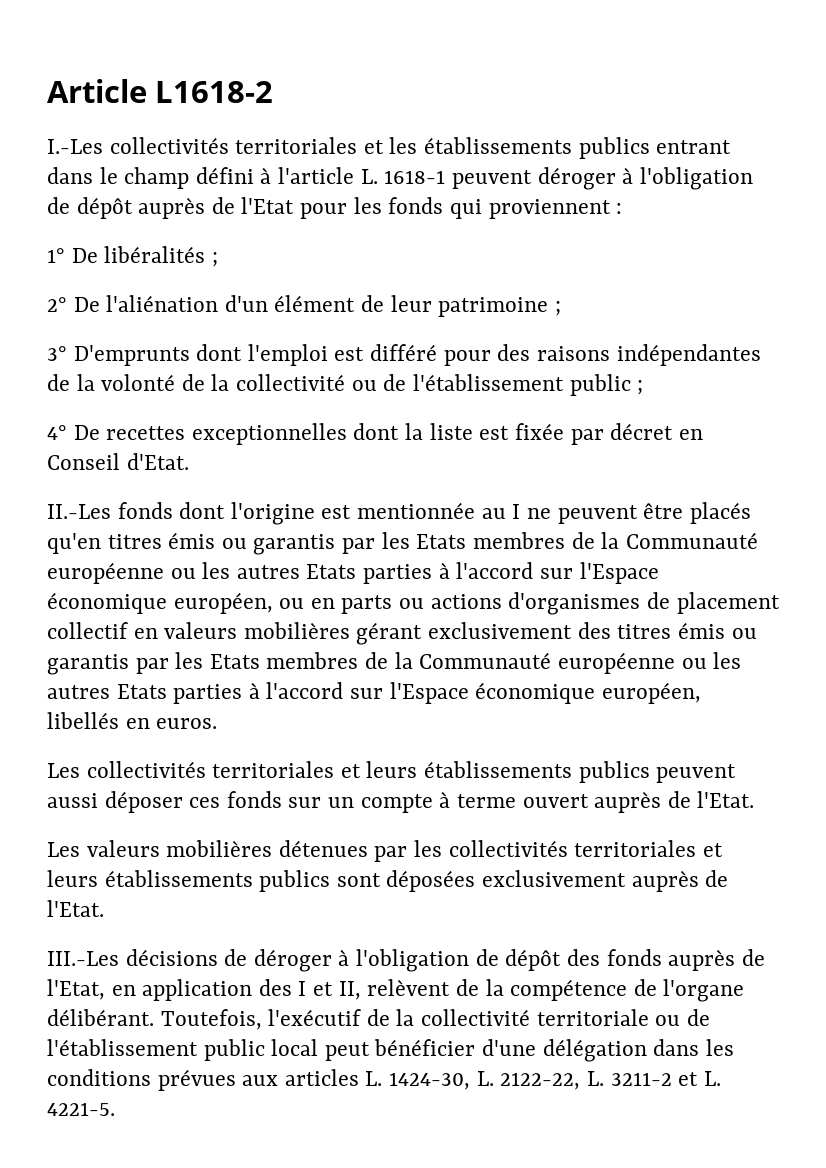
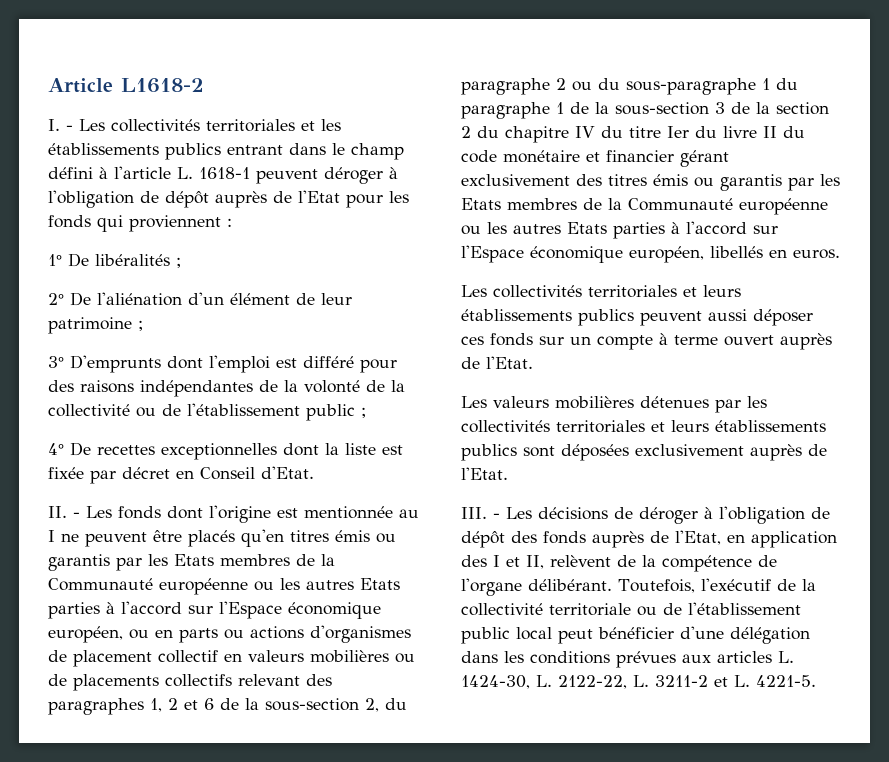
- I.-Les collectivités territoriales et les établissements publics entrant dans le champ défini à l'article L. 1618-1 peuvent déroger à l'obligation de dépôt auprès de l'Etat pour les fonds qui proviennent :
+ I. - Les collectivités territoriales et les établissements publics entrant dans le champ défini à l'article L. 1618-1 peuvent déroger à l'obligation de dépôt auprès de l'Etat pour les fonds qui proviennent :
- II.-Les fonds dont l'origine est mentionnée au I ne peuvent être placés qu'en titres émis ou garantis par les Etats membres de la Communauté européenne ou les autres Etats parties à l'accord sur l'Espace économique européen, ou en parts ou actions d'organismes de placement collectif en valeurs mobilières gérant exclusivement des titres émis ou garantis par les Etats membres de la Communauté européenne ou les autres Etats parties à l'accord sur l'Espace économique européen, libellés en euros.
+ II. - Les fonds dont l'origine est mentionnée au I ne peuvent être placés qu'en titres émis ou garantis par les Etats membres de la Communauté européenne ou les autres Etats parties à l'accord sur l'Espace économique européen, ou en parts ou actions d'organismes de placement collectif en valeurs mobilières ou de placements collectifs relevant des paragraphes 1, 2 et 6 de la sous-section 2, du paragraphe 2 ou du sous-paragraphe 1 du paragraphe 1 de la sous-section 3 de la section 2 du chapitre IV du titre Ier du livre II du code monétaire et financier gérant exclusivement des titres émis ou garantis par les Etats membres de la Communauté européenne ou les autres Etats parties à l'accord sur l'Espace économique européen, libellés en euros.
- III.-Les décisions de déroger à l'obligation de dépôt des fonds auprès de l'Etat, en application des I et II, relèvent de la compétence de l'organe délibérant.
+ III. - Les décisions de déroger à l'obligation de dépôt des fonds auprès de l'Etat, en application des I et II, relèvent de la compétence de l'organe délibérant.

